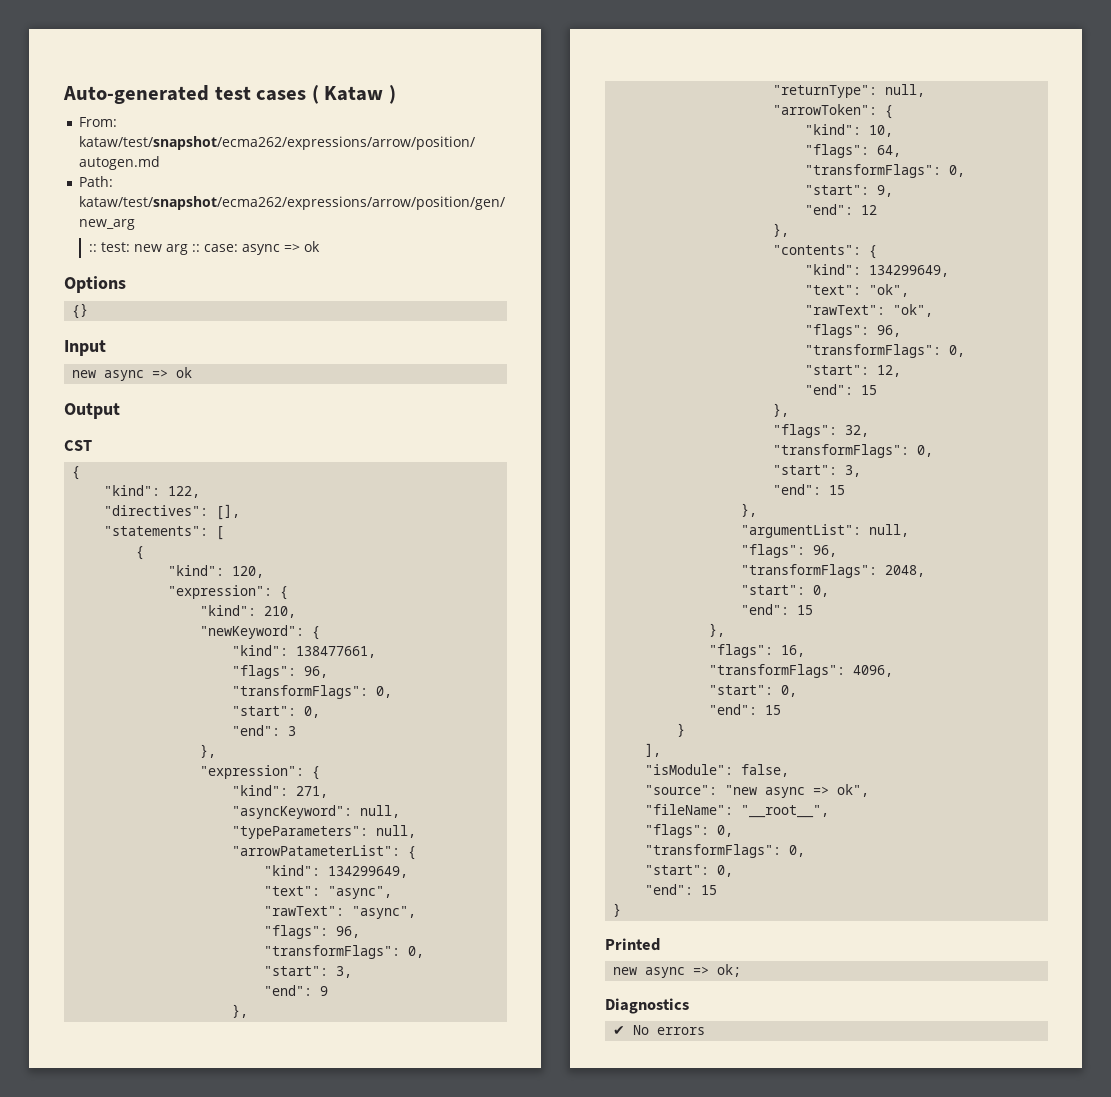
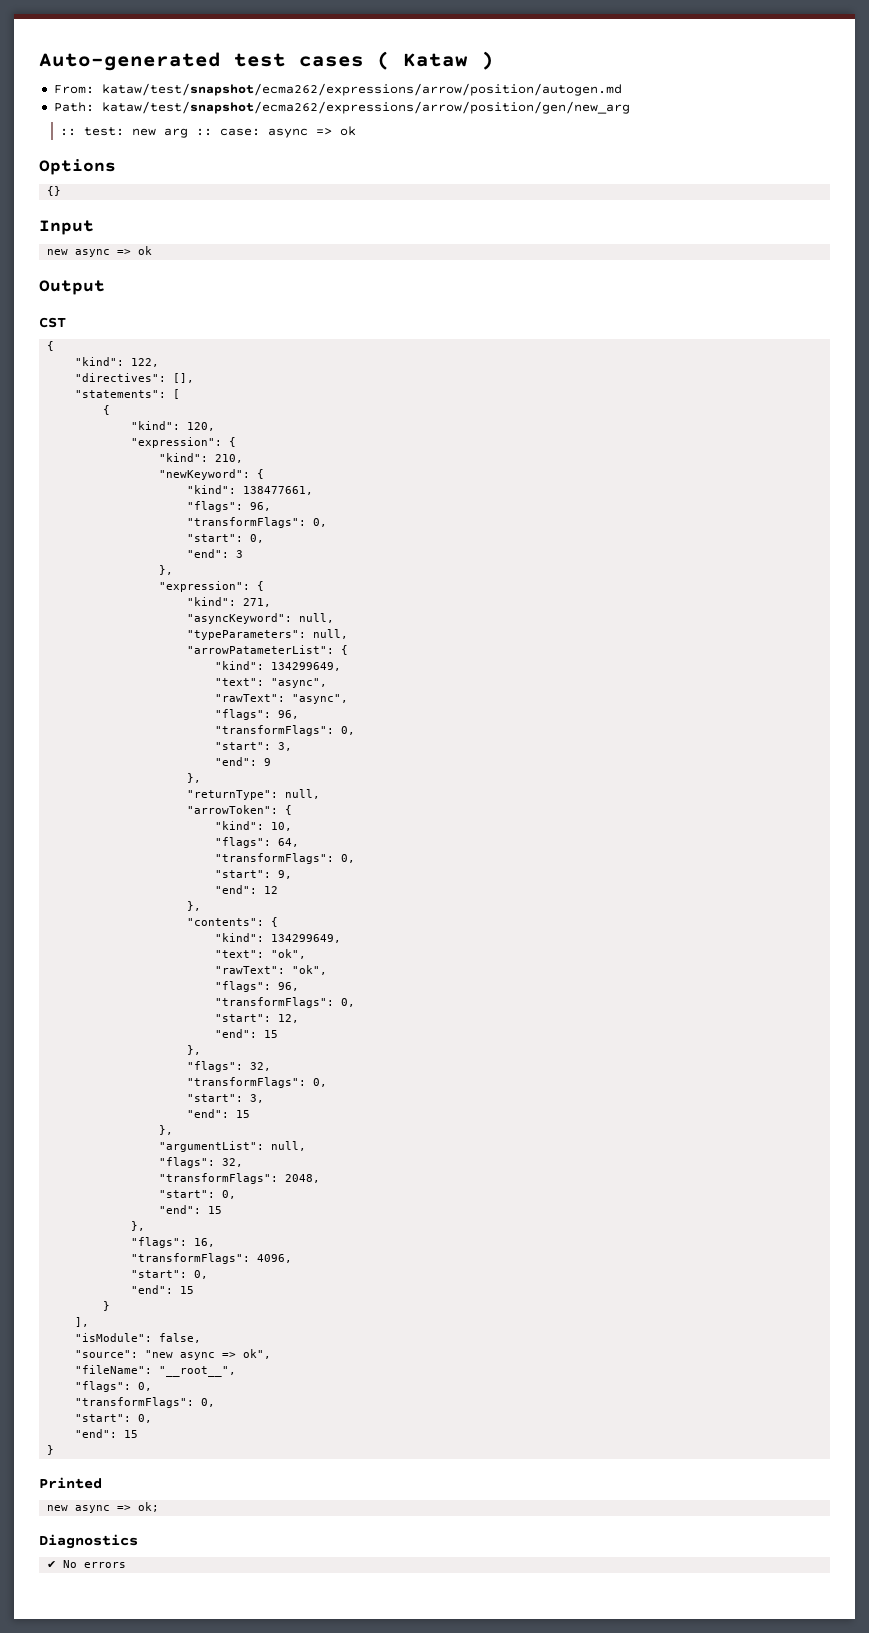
  "argumentList": null,
- "flags": 96,
+ "flags": 32,

